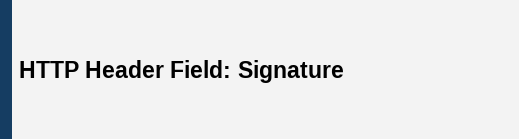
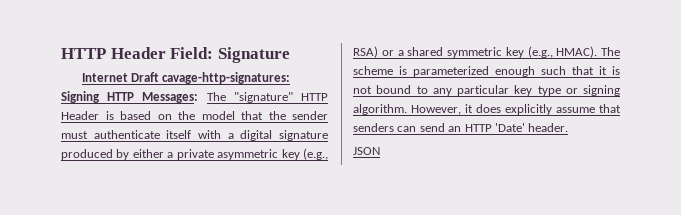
+ Internet Draft cavage-http-signatures: Signing HTTP Messages: The "signature" HTTP Header is based on the model that the sender must authenticate itself with a digital signature produced by either a private asymmetric key (e.g., RSA) or a shared symmetric key (e.g., HMAC). The scheme is parameterized enough such that it is not bound to any particular key type or signing algorithm. However, it does explicitly assume that senders can send an HTTP 'Date' header.
+ JSON

